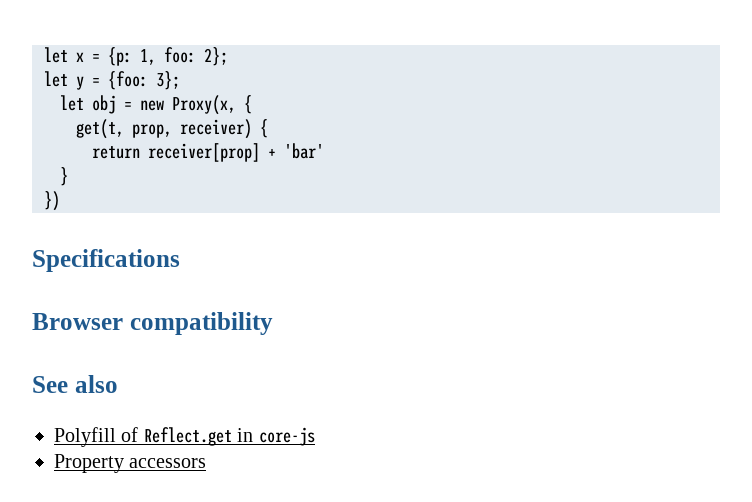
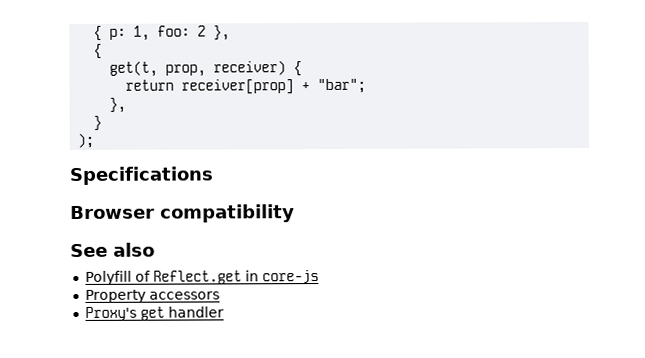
- let x = {p: 1, foo: 2};
- let y = {foo: 3};
- let obj = new Proxy(x, {
+ { p: 1, foo: 2 },
+ {
- return receiver[prop] + 'bar'
+ return receiver[prop] + "bar";
+ },
- })
+ );
+ Proxy's get handler

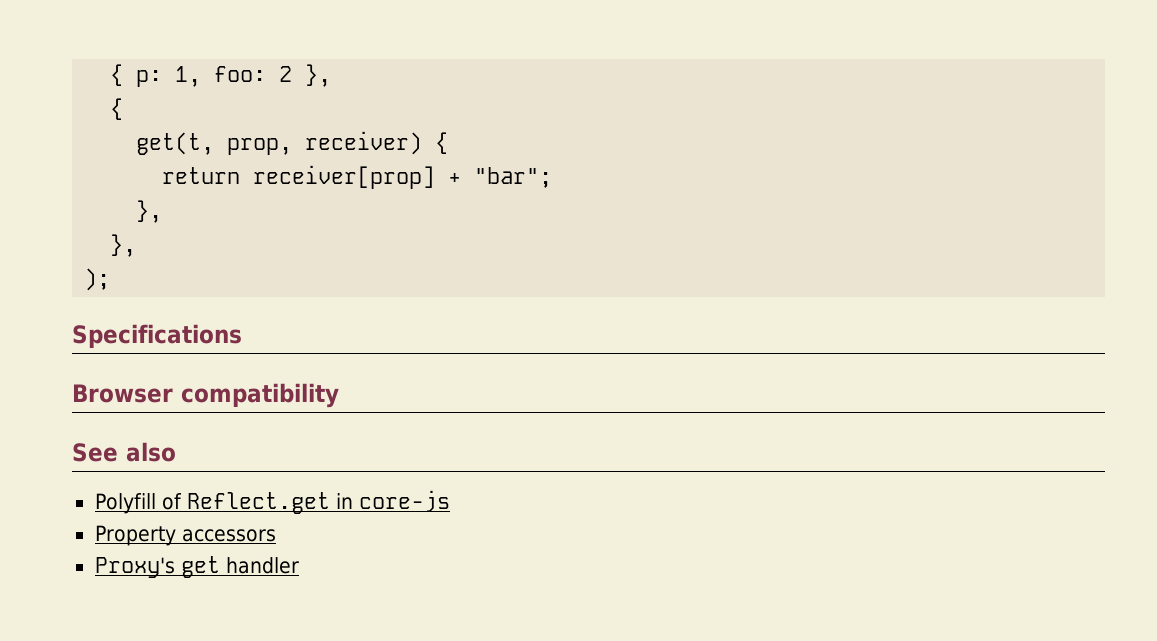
  return receiver[prop] + "bar";
  },
- }
+ },

